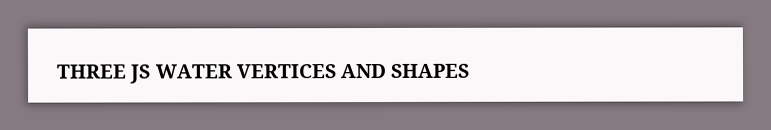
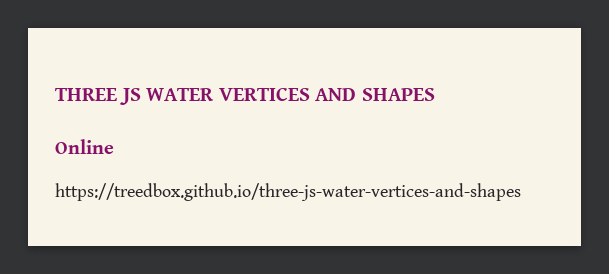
+ Online
+ https://treedbox.github.io/three-js-water-vertices-and-shapes

